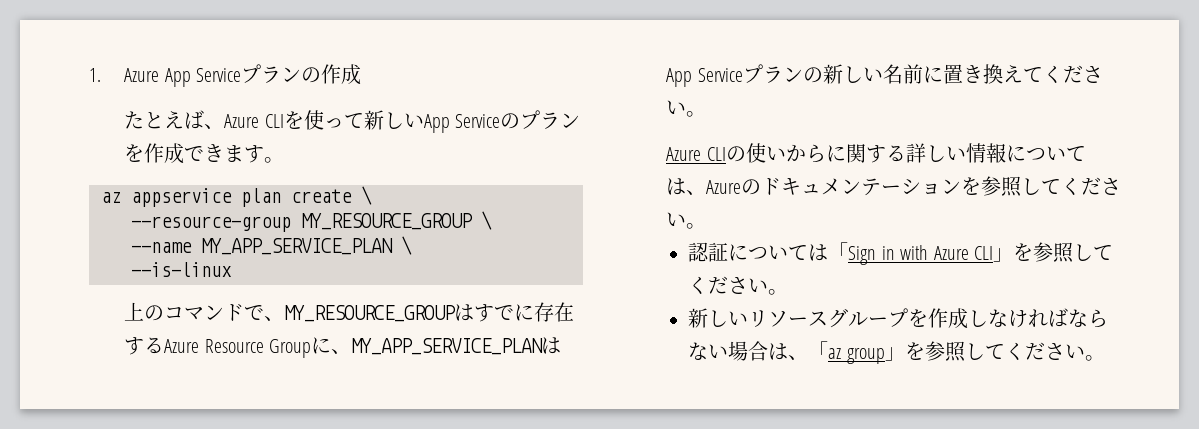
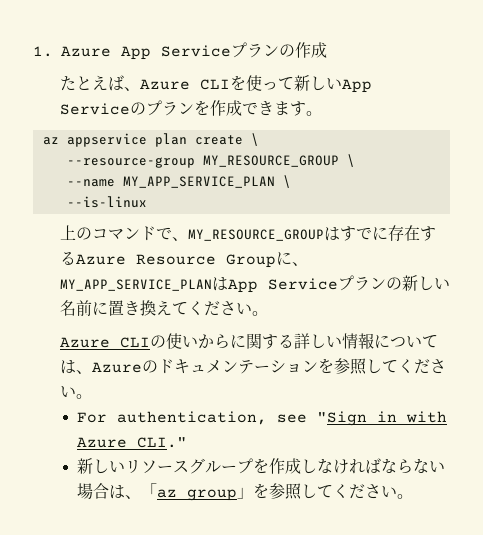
- 認証については「Sign in with Azure CLI」を参照してください。
+ For authentication, see "Sign in with Azure CLI."

